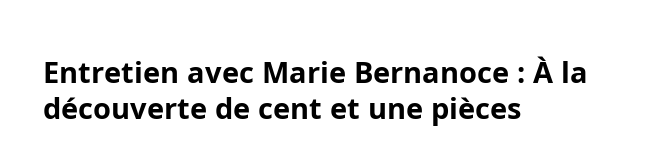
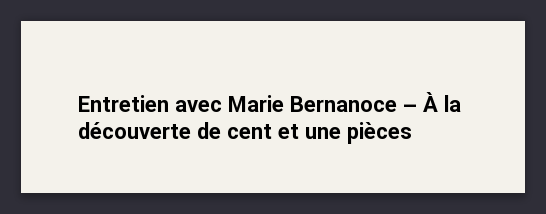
- Entretien avec Marie Bernanoce : À la découverte de cent et une pièces
+ Entretien avec Marie Bernanoce – À la découverte de cent et une pièces

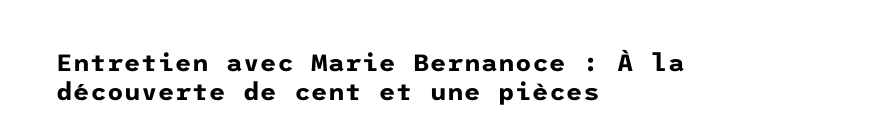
- Entretien avec Marie Bernanoce – À la découverte de cent et une pièces
+ Entretien avec Marie Bernanoce : À la découverte de cent et une pièces

